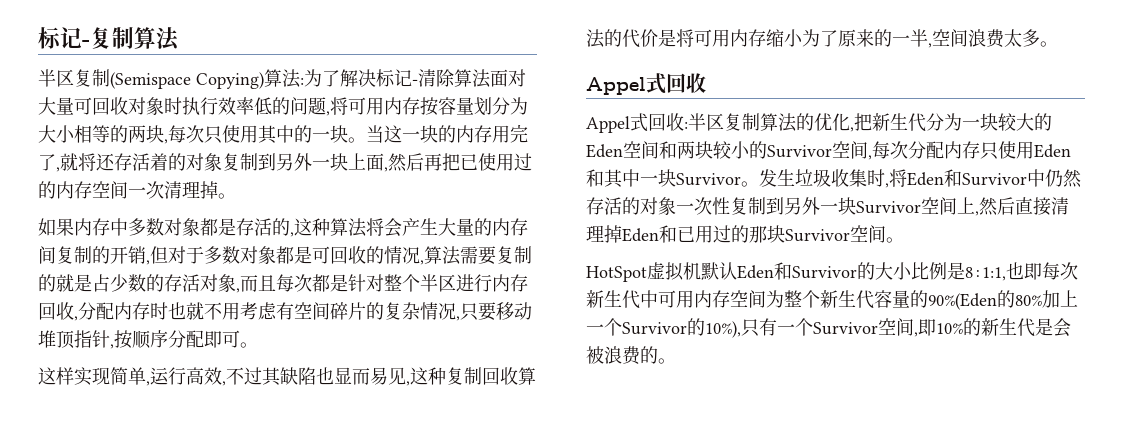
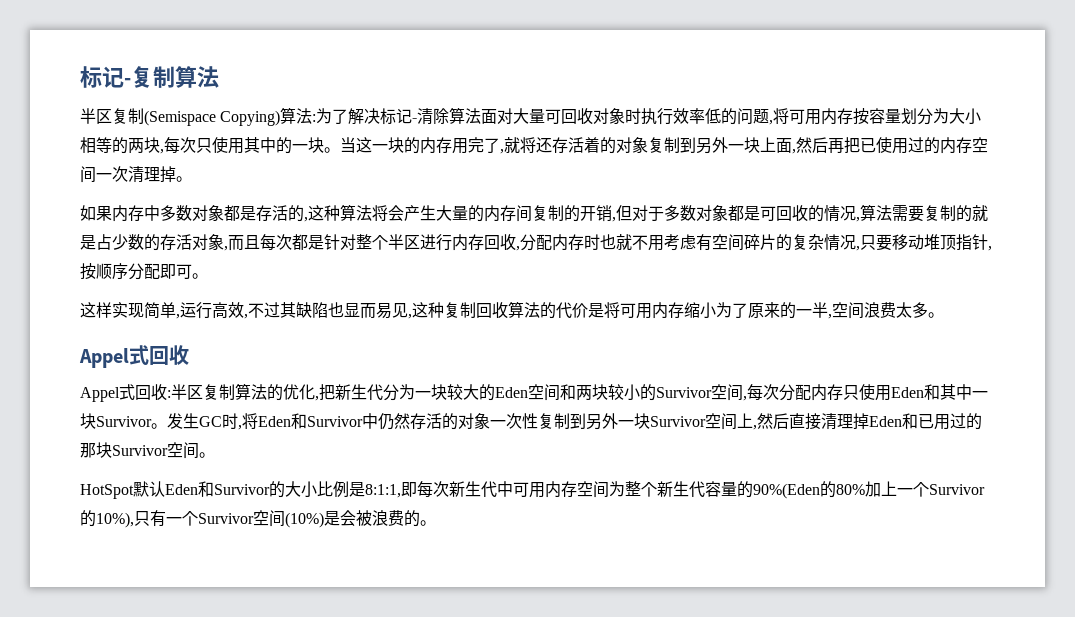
- 发生垃圾收集时,将Eden和Survivor中仍然存活的对象一次性复制到另外一块Survivor空间上,然后直接清理掉Eden和已用过的那块Survivor空间。
+ 发生GC时,将Eden和Survivor中仍然存活的对象一次性复制到另外一块Survivor空间上,然后直接清理掉Eden和已用过的那块Survivor空间。
- HotSpot虚拟机默认Eden和Survivor的大小比例是8∶1:1,也即每次新生代中可用内存空间为整个新生代容量的90%(Eden的80%加上一个Survivor的10%),只有一个Survivor空间,即10%的新生代是会被浪费的。
+ HotSpot默认Eden和Survivor的大小比例是8:1:1,即每次新生代中可用内存空间为整个新生代容量的90%(Eden的80%加上一个Survivor的10%),只有一个Survivor空间(10%)是会被浪费的。

